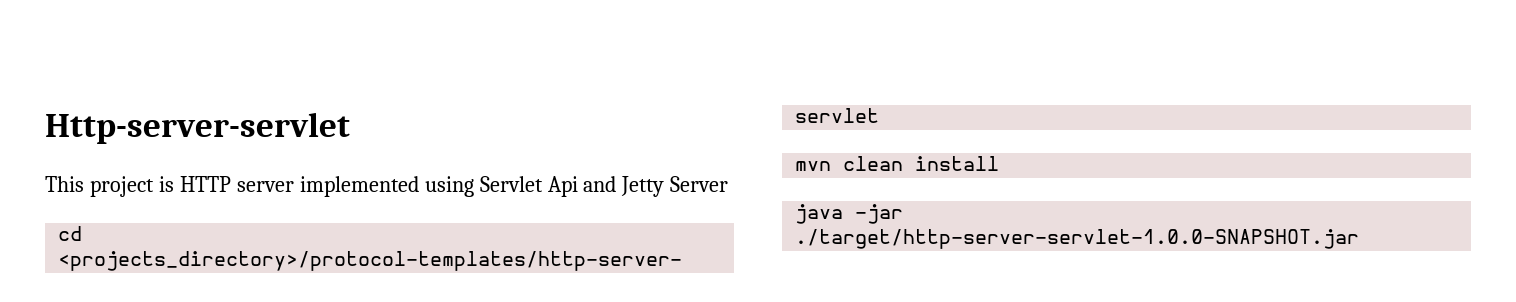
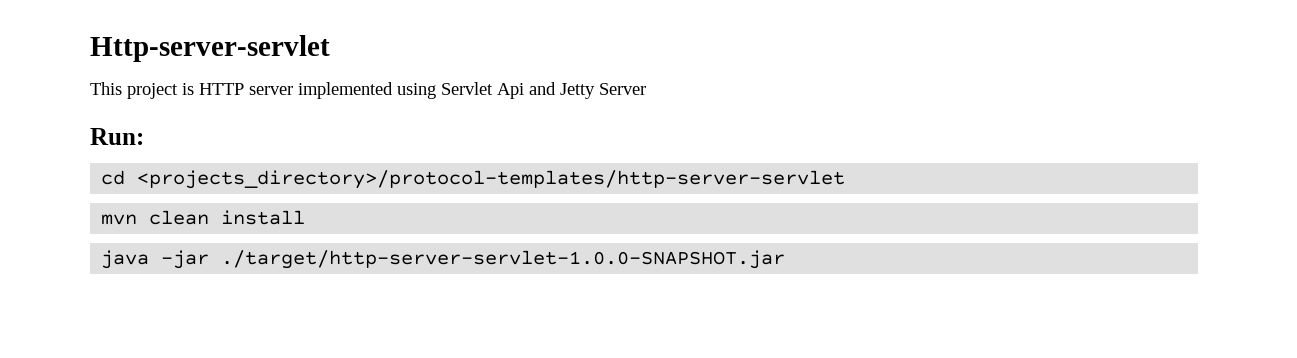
+ Run:

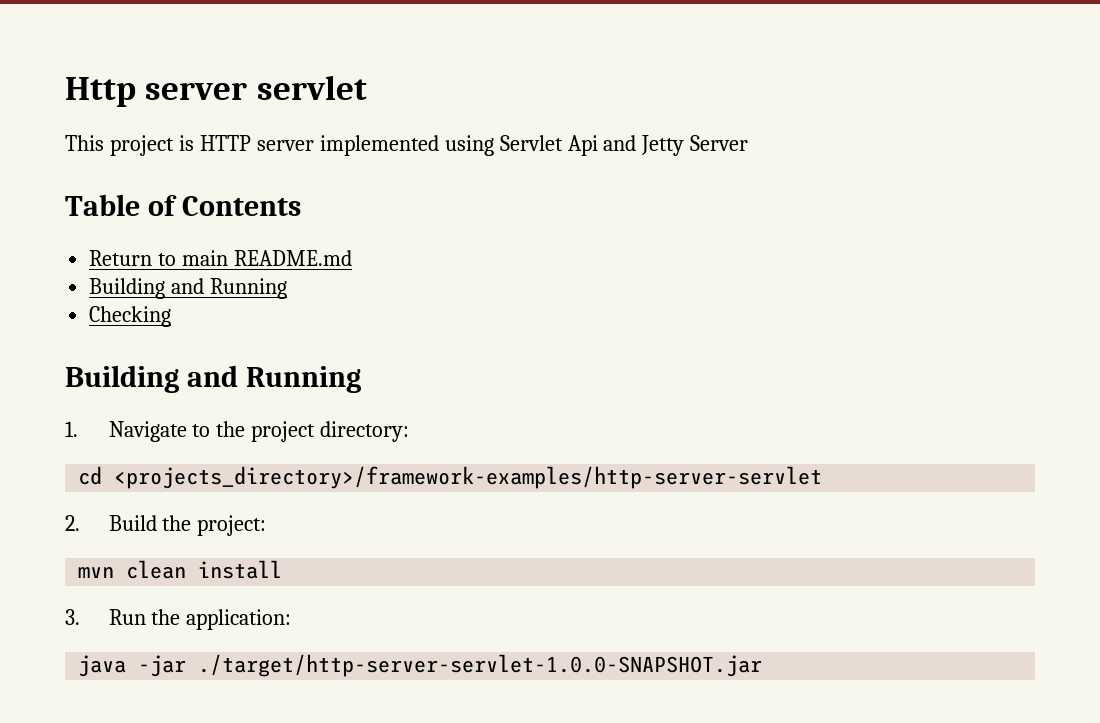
- Http-server-servlet
+ Http server servlet
- Run:
- cd <projects_directory>/protocol-templates/http-server-servlet
+ Table of Contents
+ Return to main README.md
+ Building and Running
+ Checking
+ Building and Running
+ 1. Navigate to the project directory:
+ cd <projects_directory>/framework-examples/http-server-servlet
+ 2. Build the project:
+ 3. Run the application:

